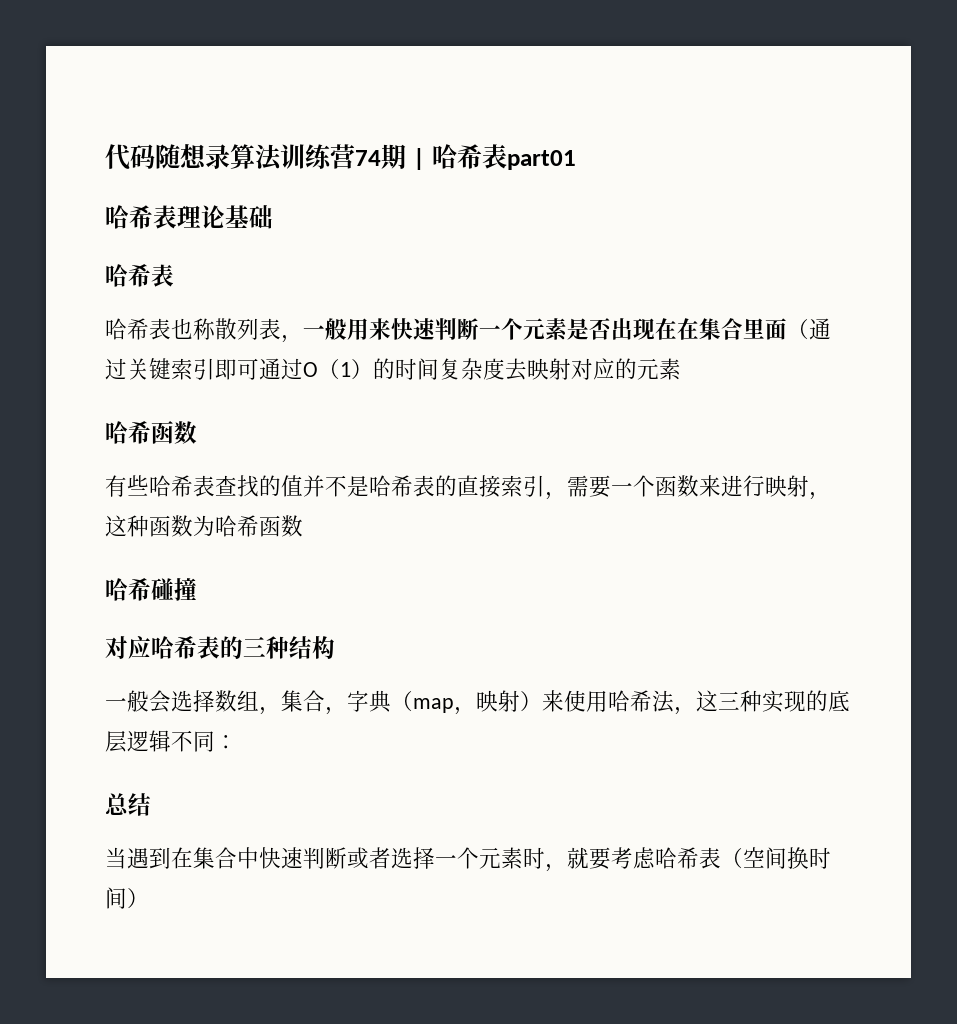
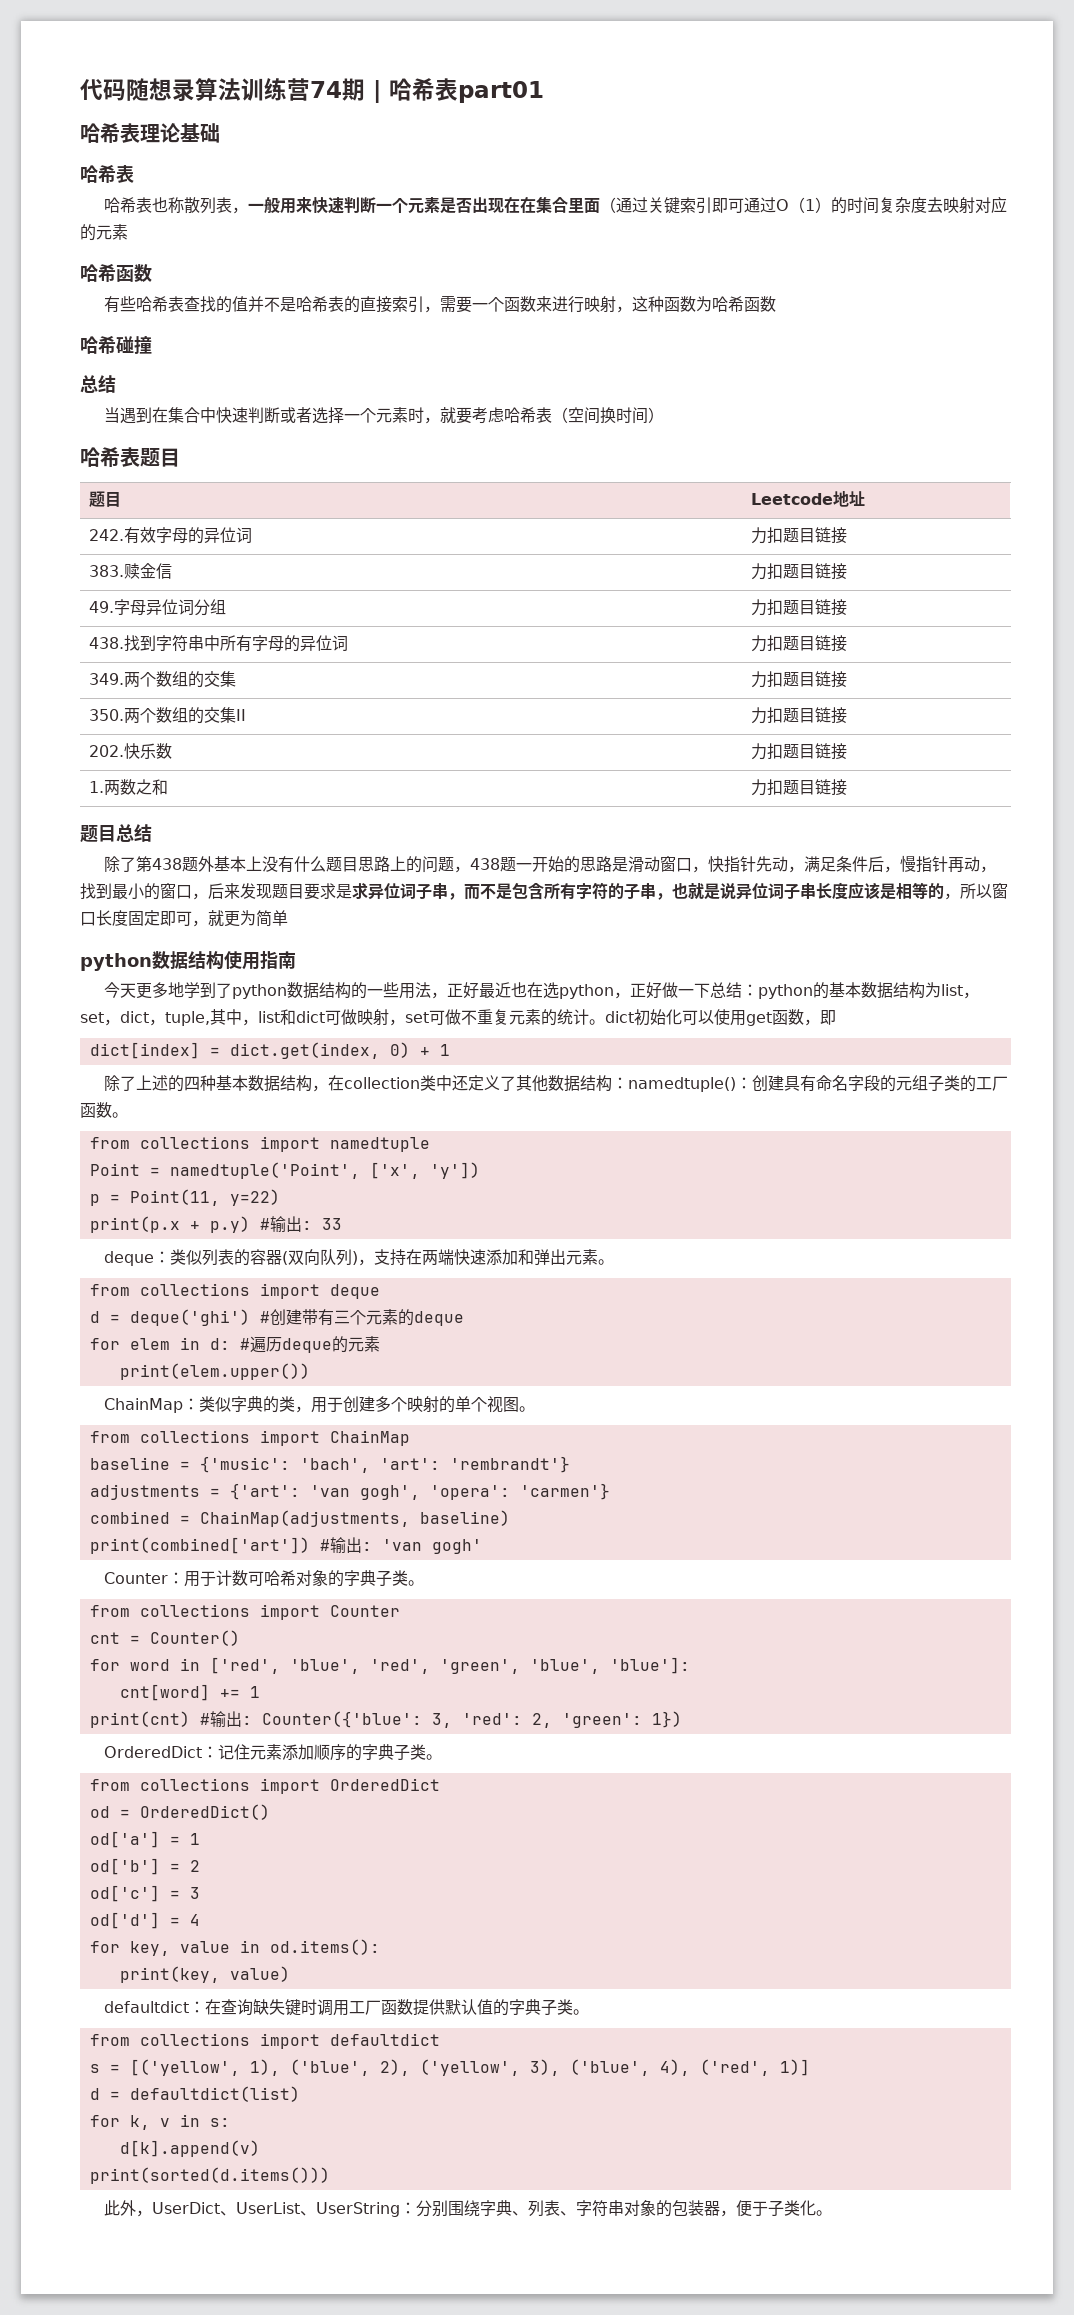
- 对应哈希表的三种结构
- 一般会选择数组，集合，字典（map，映射）来使用哈希法，这三种实现的底层逻辑不同：
+ 哈希表题目
+ 题目 | Leetcode地址
+ 242.有效字母的异位词 | 力扣题目链接
+ 383.赎金信 | 力扣题目链接
+ 49.字母异位词分组 | 力扣题目链接
+ 438.找到字符串中所有字母的异位词 | 力扣题目链接
+ 349.两个数组的交集 | 力扣题目链接
+ 350.两个数组的交集II | 力扣题目链接
+ 202.快乐数 | 力扣题目链接
+ 1.两数之和 | 力扣题目链接
+ 题目总结
+ 除了第438题外基本上没有什么题目思路上的问题，438题一开始的思路是滑动窗口，快指针先动，满足条件后，慢指针再动，找到最小的窗口，后来发现题目要求是求异位词子串，而不是包含所有字符的子串，也就是说异位词子串长度应该是相等的，所以窗口长度固定即可，就更为简单
+ python数据结构使用指南
+ 今天更多地学到了python数据结构的一些用法，正好最近也在选python，正好做一下总结：python的基本数据结构为list，set，dict，tuple,其中，list和dict可做映射，set可做不重复元素的统计。dict初始化可以使用get函数，即
+ dict[index] = dict.get(index, 0) + 1
+ 除了上述的四种基本数据结构，在collection类中还定义了其他数据结构：namedtuple()：创建具有命名字段的元组子类的工厂函数。
+ from collections import namedtuple
+ Point = namedtuple('Point', ['x', 'y'])
+ p = Point(11, y=22)
+ print(p.x + p.y) #输出: 33
+ deque：类似列表的容器(双向队列)，支持在两端快速添加和弹出元素。
+ from collections import deque
+ d = deque('ghi') #创建带有三个元素的deque
+ for elem in d: #遍历deque的元素
+ print(elem.upper())
+ ChainMap：类似字典的类，用于创建多个映射的单个视图。
+ from collections import ChainMap
+ baseline = {'music': 'bach', 'art': 'rembrandt'}
+ adjustments = {'art': 'van gogh', 'opera': 'carmen'}
+ combined = ChainMap(adjustments, baseline)
+ print(combined['art']) #输出: 'van gogh'
+ Counter：用于计数可哈希对象的字典子类。
+ from collections import Counter
+ cnt = Counter()
+ for word in ['red', 'blue', 'red', 'green', 'blue', 'blue']:
+ cnt[word] += 1
+ print(cnt) #输出: Counter({'blue': 3, 'red': 2, 'green': 1})
+ OrderedDict：记住元素添加顺序的字典子类。
+ from collections import OrderedDict
+ od = OrderedDict()
+ od['a'] = 1
+ od['b'] = 2
+ od['c'] = 3
+ od['d'] = 4
+ for key, value in od.items():
+ print(key, value)
+ defaultdict：在查询缺失键时调用工厂函数提供默认值的字典子类。
+ from collections import defaultdict
+ s = [('yellow', 1), ('blue', 2), ('yellow', 3), ('blue', 4), ('red', 1)]
+ d = defaultdict(list)
+ for k, v in s:
+ d[k].append(v)
+ print(sorted(d.items()))
+ 此外，UserDict、UserList、UserString：分别围绕字典、列表、字符串对象的包装器，便于子类化。

